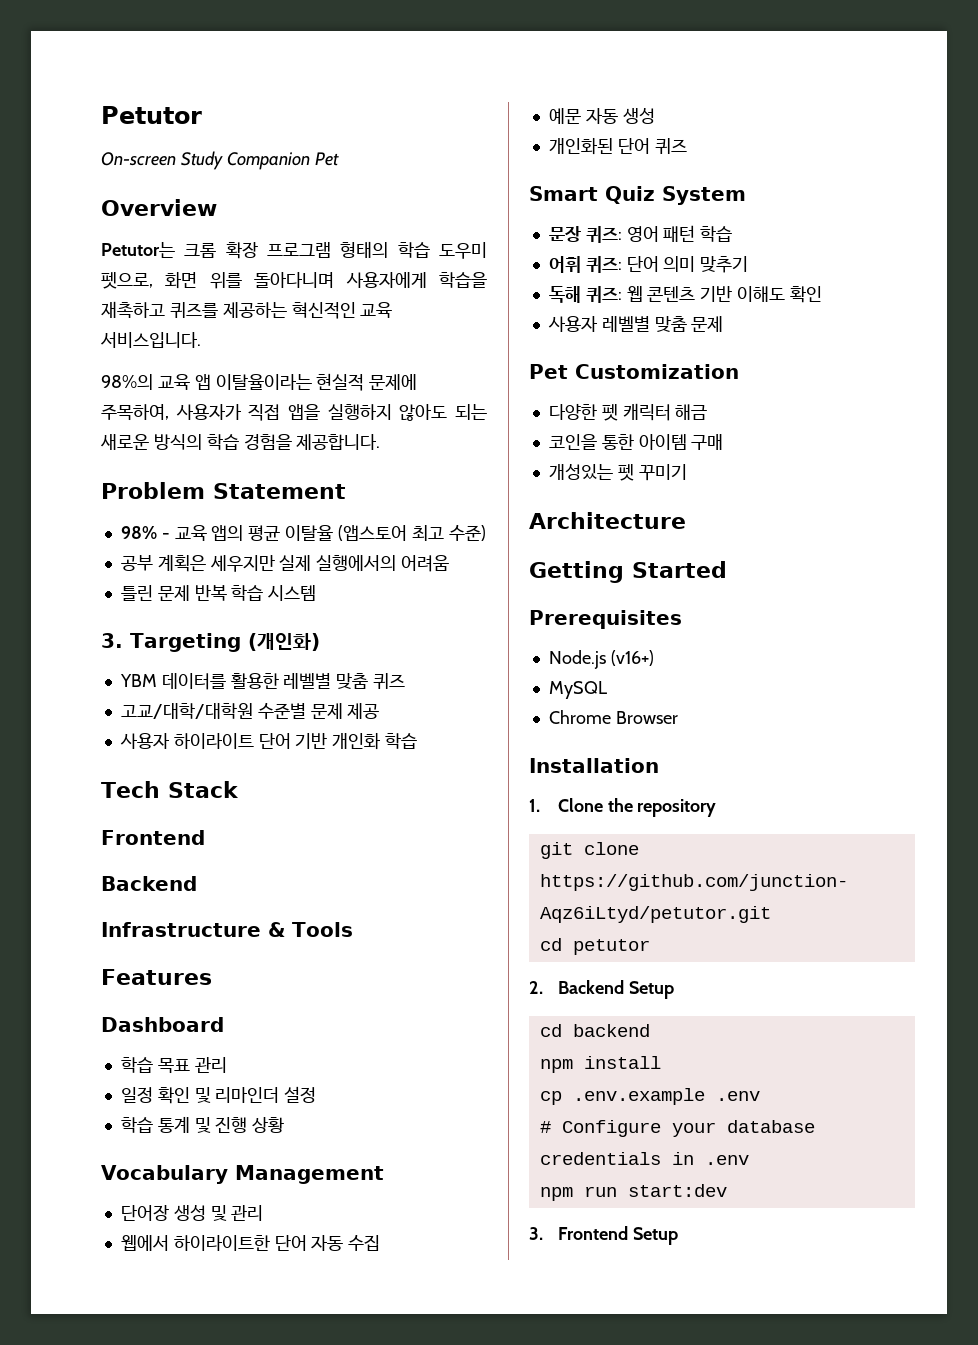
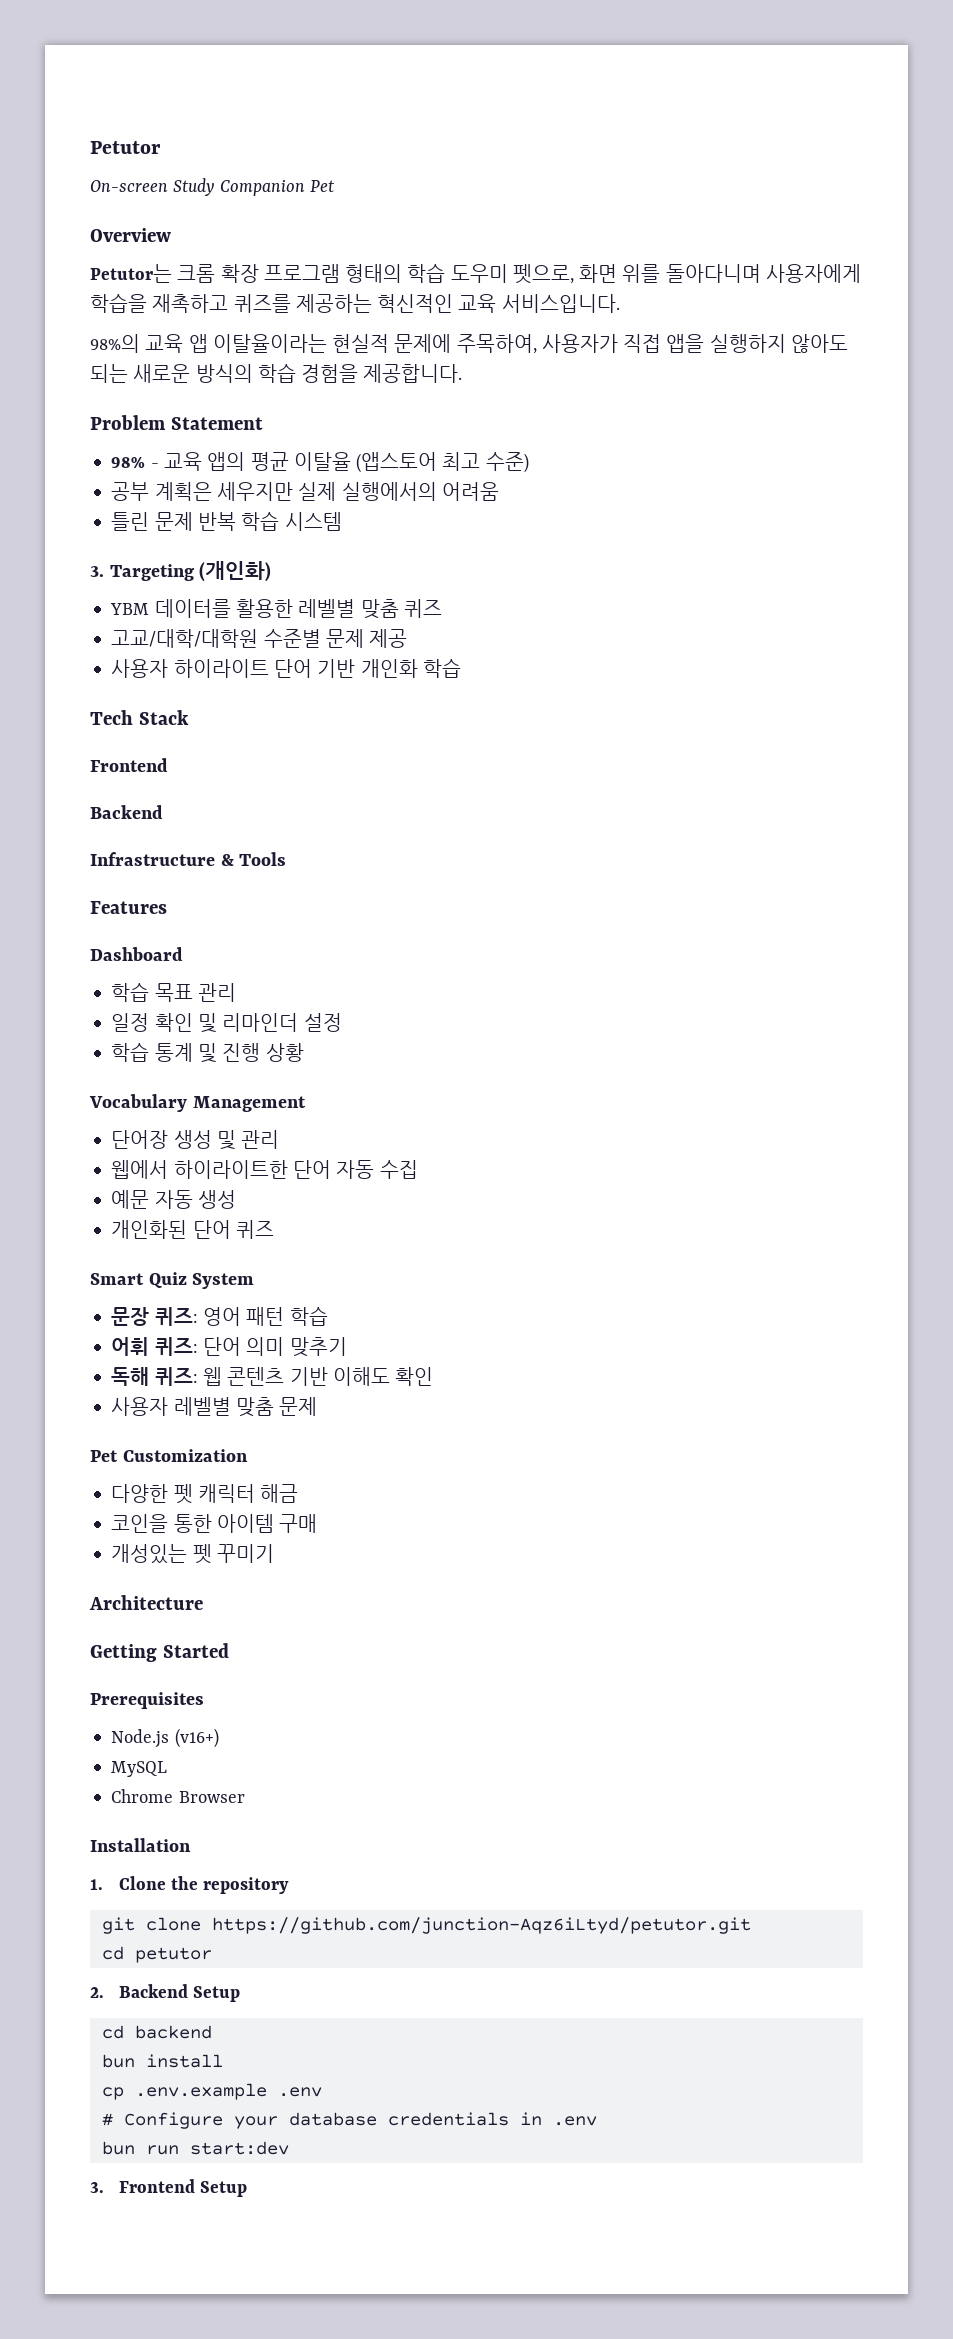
- npm install
+ bun install
- npm run start:dev
+ bun run start:dev

